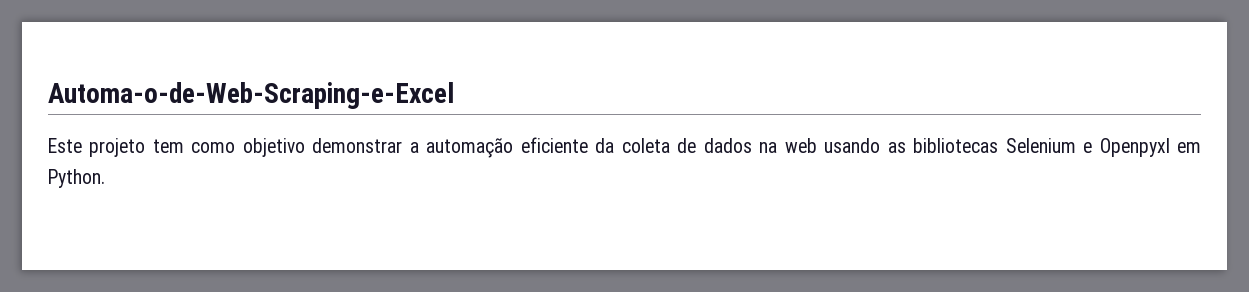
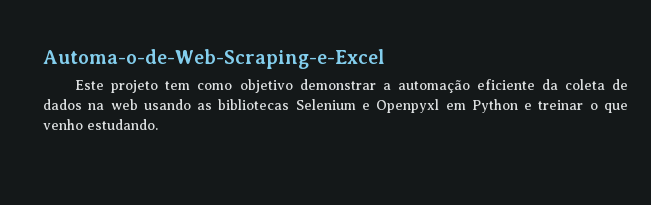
- Este projeto tem como objetivo demonstrar a automação eficiente da coleta de dados na web usando as bibliotecas Selenium e Openpyxl em Python.
+ Este projeto tem como objetivo demonstrar a automação eficiente da coleta de dados na web usando as bibliotecas Selenium e Openpyxl em Python e treinar o que venho estudando.

